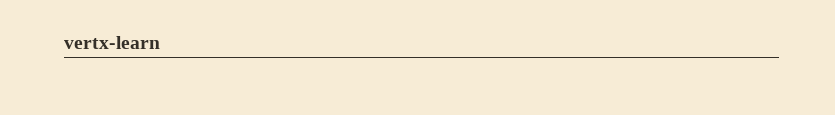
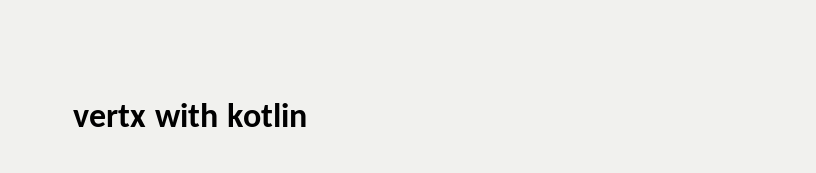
- vertx-learn
+ vertx with kotlin

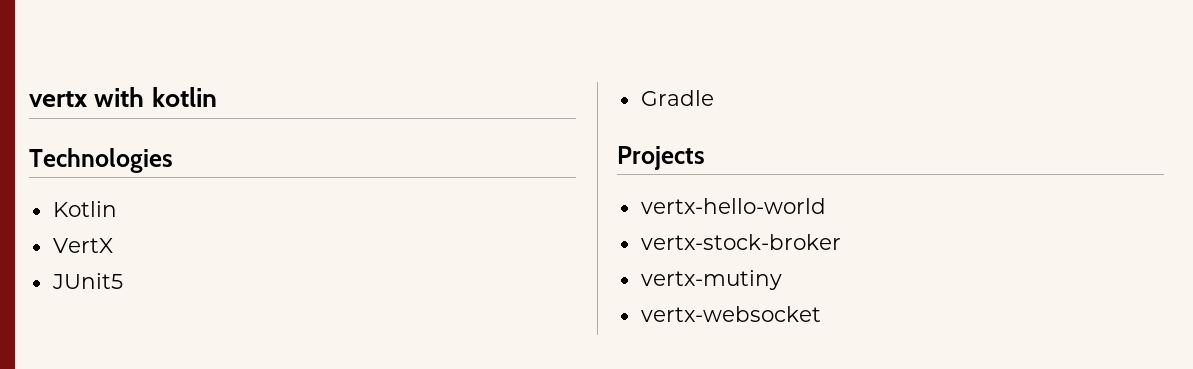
+ Technologies
+ Kotlin
+ VertX
+ JUnit5
+ Gradle
+ Projects
+ vertx-hello-world
+ vertx-stock-broker
+ vertx-mutiny
+ vertx-websocket

